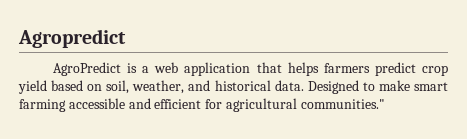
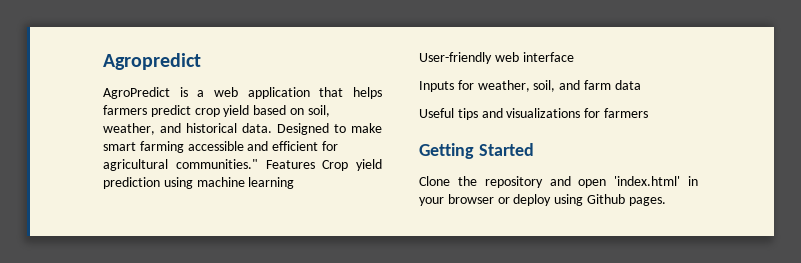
+ Features Crop yield prediction using machine learning
+ User-friendly web interface
+ Inputs for weather, soil, and farm data
+ Useful tips and visualizations for farmers
+ Getting Started
+ Clone the repository and open 'index.html' in your browser or deploy using Github pages.

